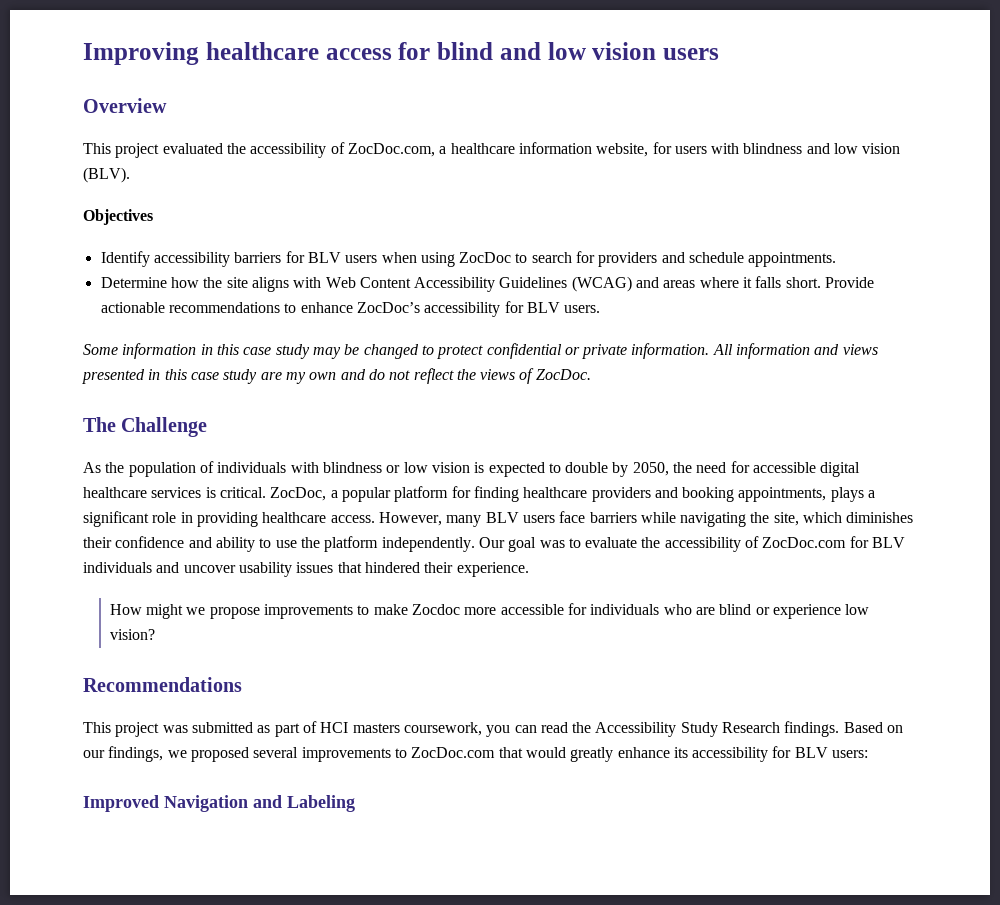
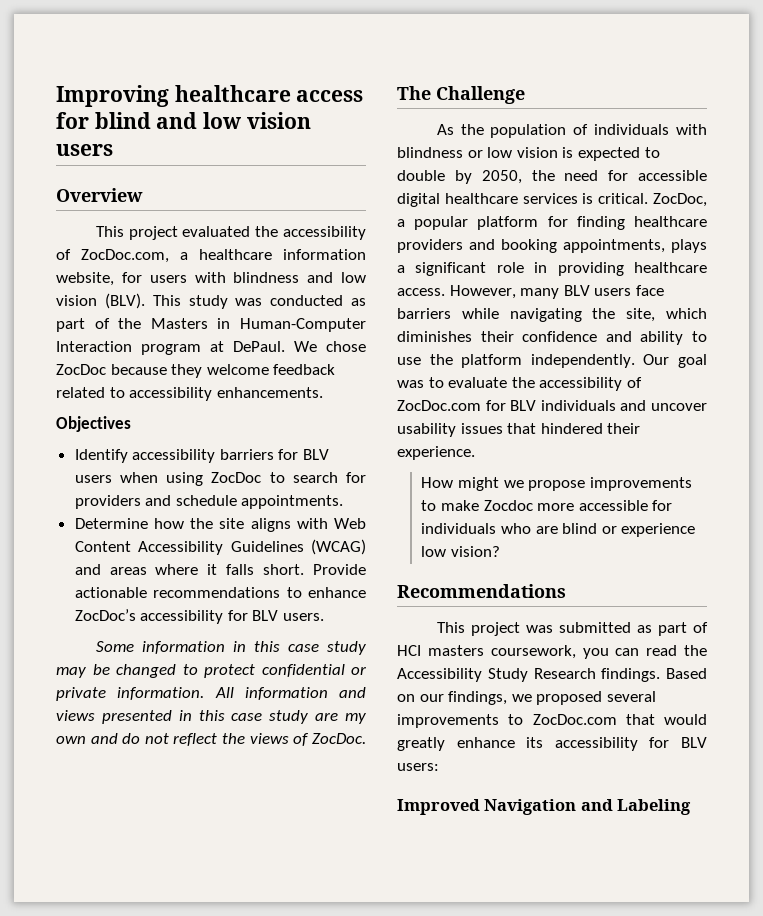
+ This study was conducted as part of the Masters in Human-Computer Interaction program at DePaul. We chose ZocDoc because they welcome feedback related to accessibility enhancements.

